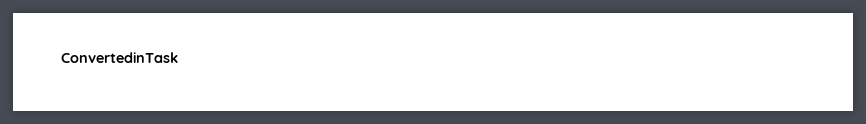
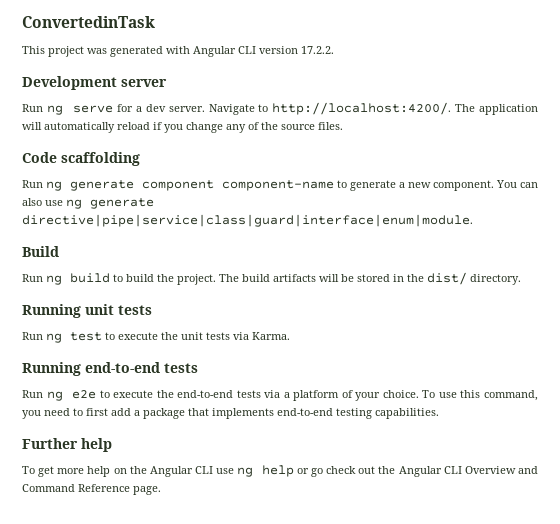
+ This project was generated with Angular CLI version 17.2.2.
+ Development server
+ Run ng serve for a dev server. Navigate to http://localhost:4200/. The application will automatically reload if you change any of the source files.
+ Code scaffolding
+ Run ng generate component component-name to generate a new component. You can also use ng generate directive|pipe|service|class|guard|interface|enum|module.
+ Build
+ Run ng build to build the project. The build artifacts will be stored in the dist/ directory.
+ Running unit tests
+ Run ng test to execute the unit tests via Karma.
+ Running end-to-end tests
+ Run ng e2e to execute the end-to-end tests via a platform of your choice. To use this command, you need to first add a package that implements end-to-end testing capabilities.
+ Further help
+ To get more help on the Angular CLI use ng help or go check out the Angular CLI Overview and Command Reference page.

